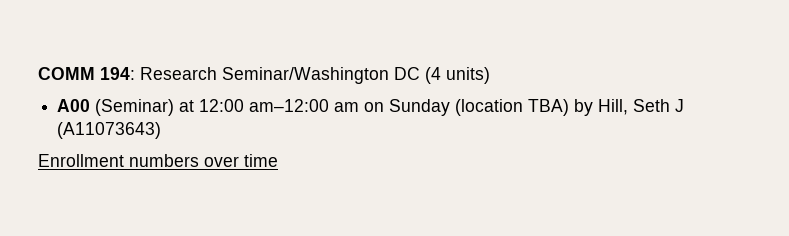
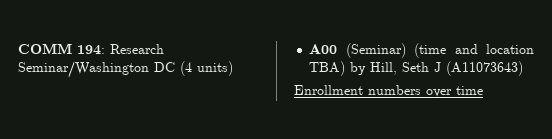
- A00 (Seminar) at 12:00 am–12:00 am on Sunday (location TBA) by Hill, Seth J (A11073643)
+ A00 (Seminar) (time and location TBA) by Hill, Seth J (A11073643)

